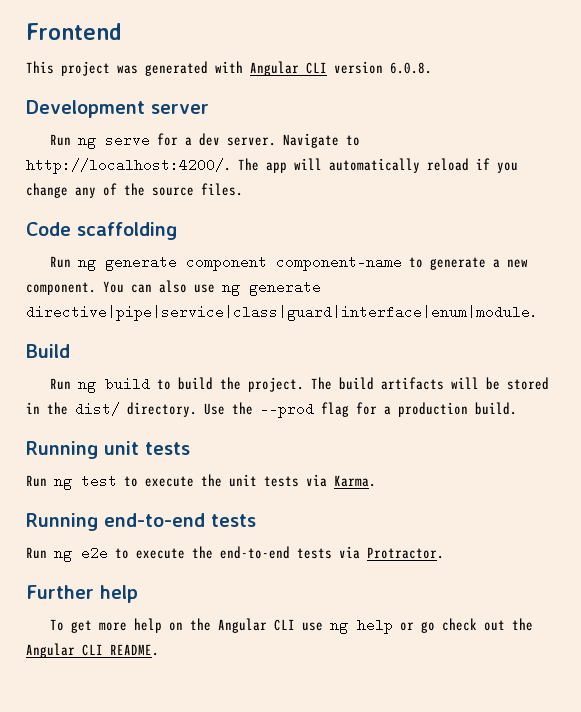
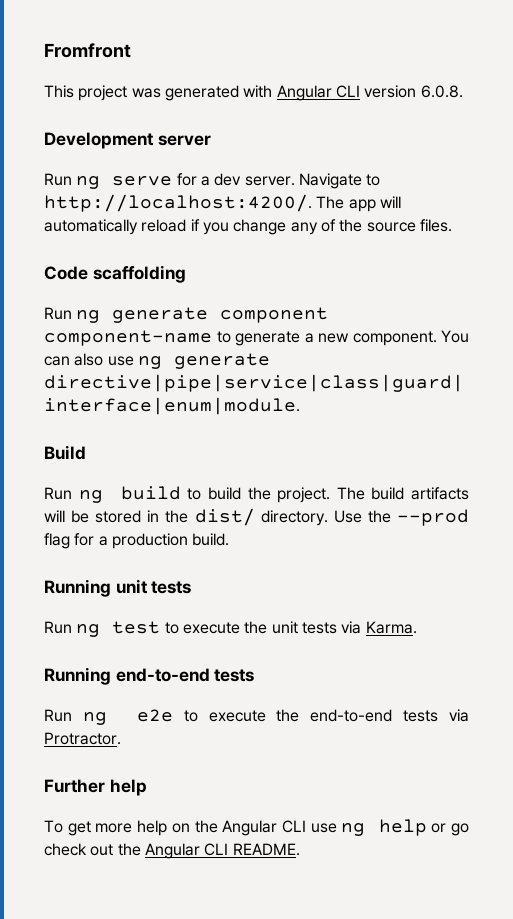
- Frontend
+ Fromfront

